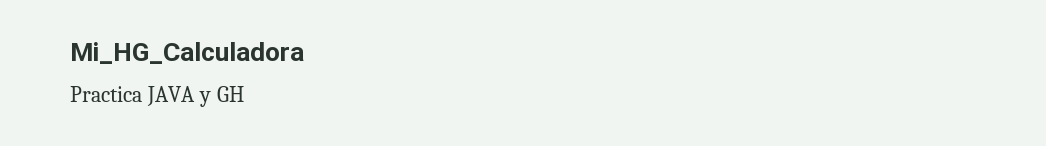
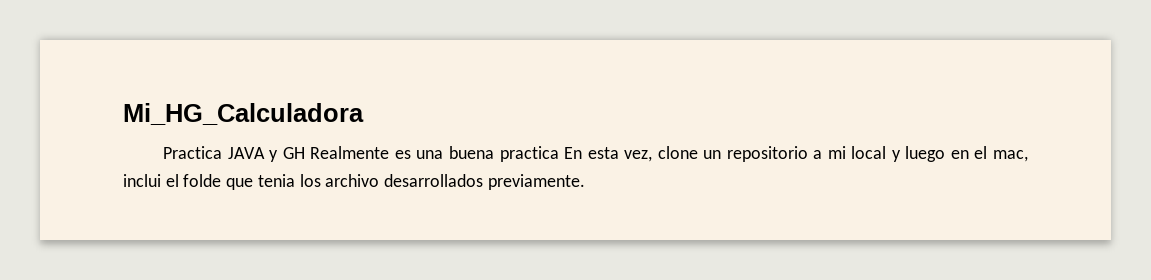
- Practica JAVA y GH
+ Practica JAVA y GH Realmente es una buena practica En esta vez, clone un repositorio a mi local y luego en el mac, inclui el folde que tenia los archivo desarrollados previamente.

